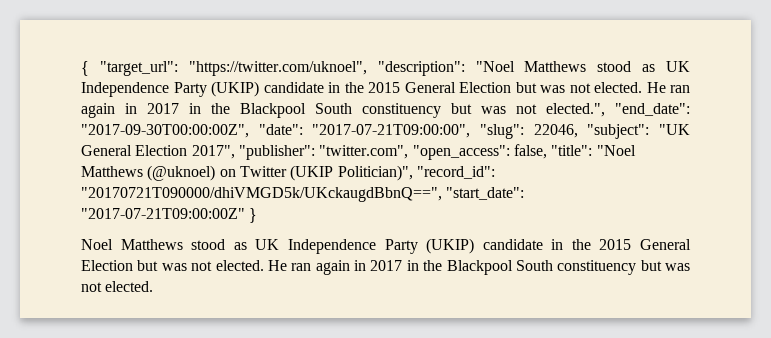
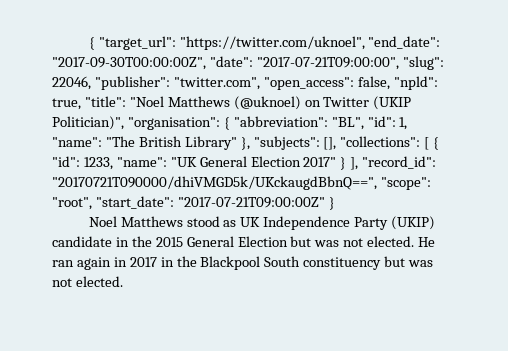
- { "target_url": "https://twitter.com/uknoel", "description": "Noel Matthews stood as UK Independence Party (UKIP) candidate in the 2015 General Election but was not elected. He ran again in 2017 in the Blackpool South constituency but was not elected.", "end_date": "2017-09-30T00:00:00Z", "date": "2017-07-21T09:00:00", "slug": 22046, "subject": "UK General Election 2017", "publisher": "twitter.com", "open_access": false, "title": "Noel Matthews (@uknoel) on Twitter (UKIP Politician)", "record_id": "20170721T090000/dhiVMGD5k/UKckaugdBbnQ==", "start_date": "2017-07-21T09:00:00Z" }
+ { "target_url": "https://twitter.com/uknoel", "end_date": "2017-09-30T00:00:00Z", "date": "2017-07-21T09:00:00", "slug": 22046, "publisher": "twitter.com", "open_access": false, "npld": true, "title": "Noel Matthews (@uknoel) on Twitter (UKIP Politician)", "organisation": { "abbreviation": "BL", "id": 1, "name": "The British Library" }, "subjects": [], "collections": [ { "id": 1233, "name": "UK General Election 2017" } ], "record_id": "20170721T090000/dhiVMGD5k/UKckaugdBbnQ==", "scope": "root", "start_date": "2017-07-21T09:00:00Z" }

